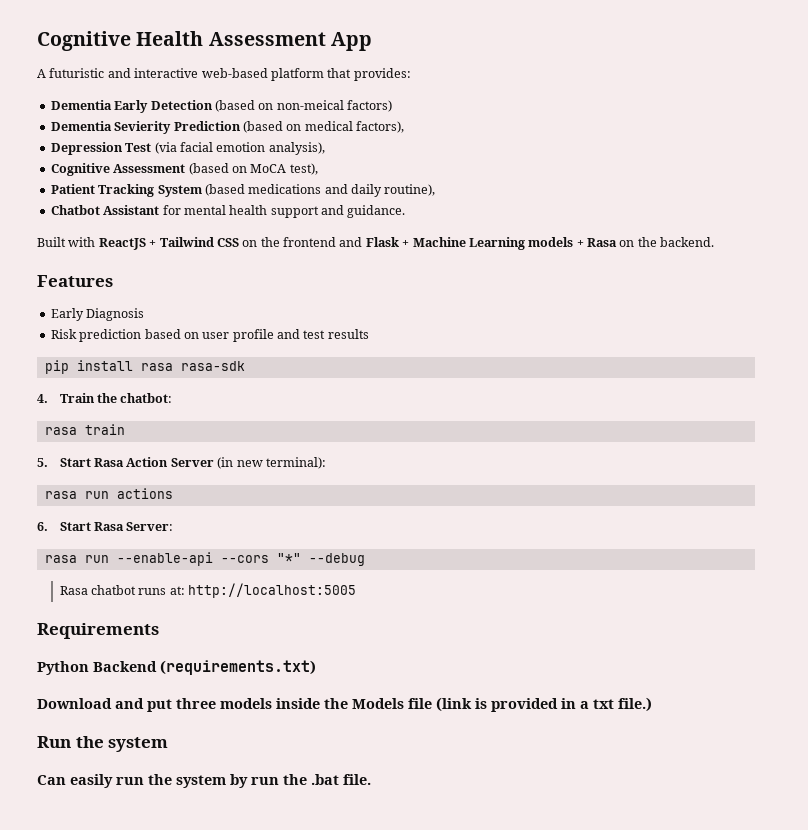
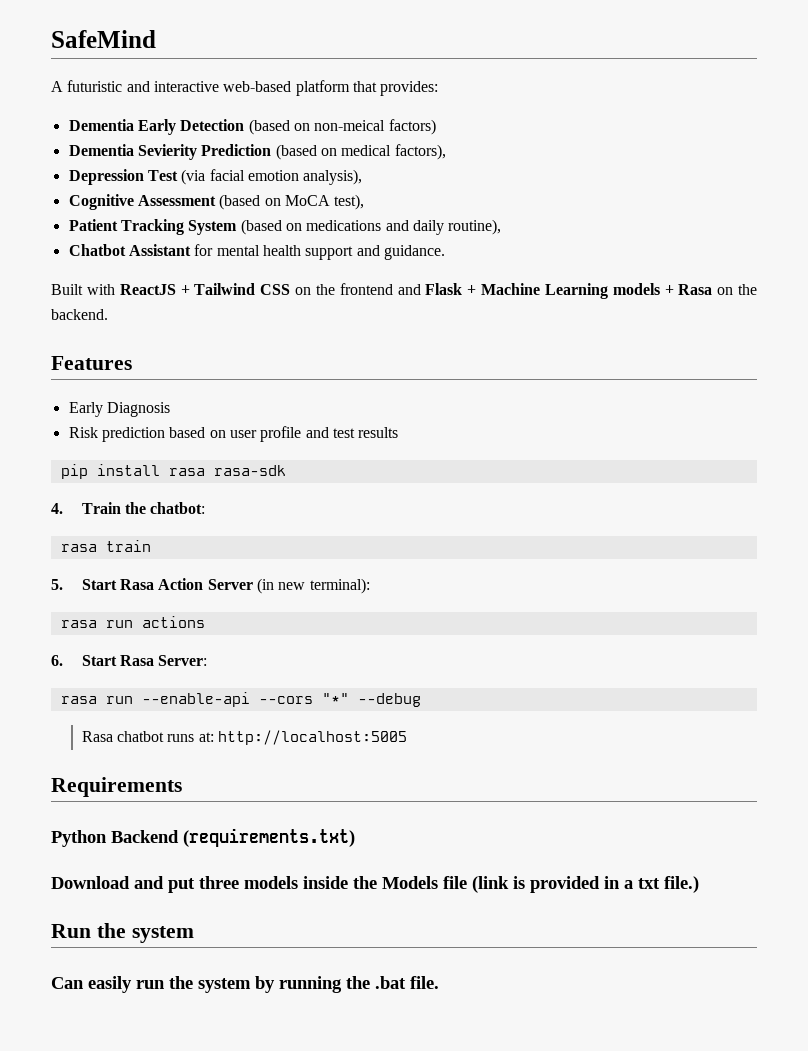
- Cognitive Health Assessment App
+ SafeMind
- Patient Tracking System (based medications and daily routine),
+ Patient Tracking System (based on medications and daily routine),
- Can easily run the system by run the .bat file.
+ Can easily run the system by running the .bat file.

